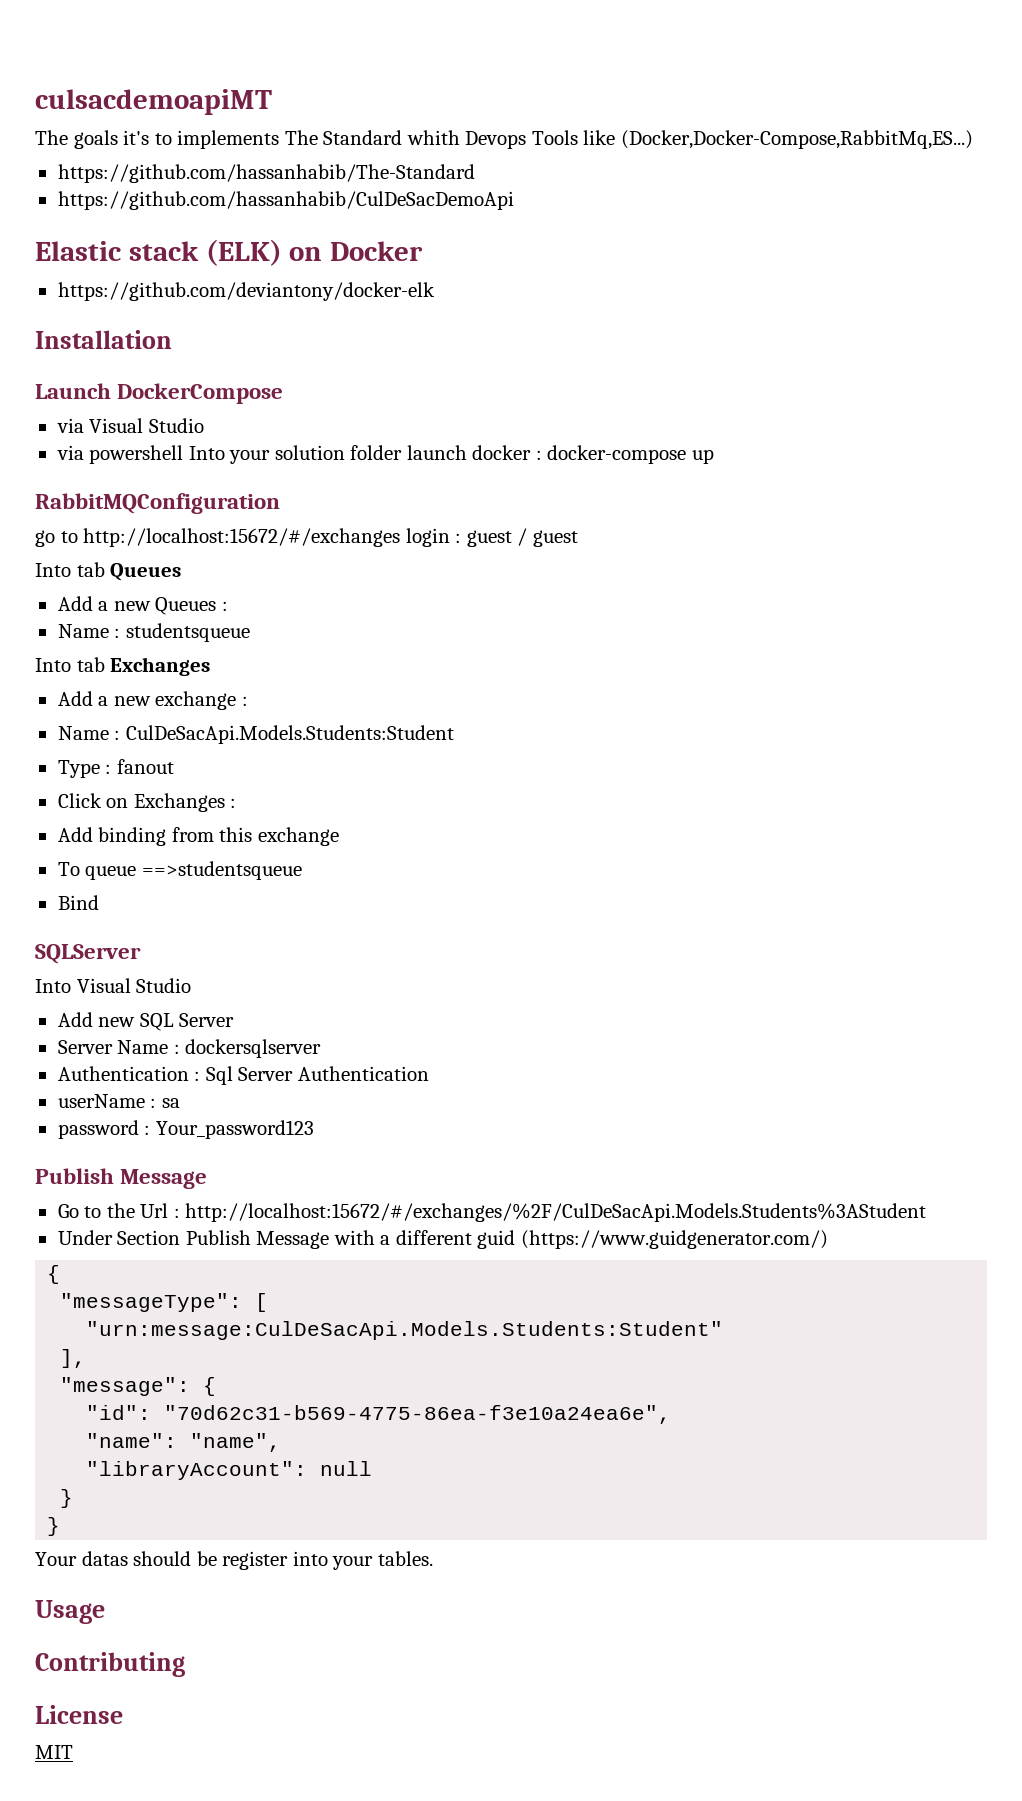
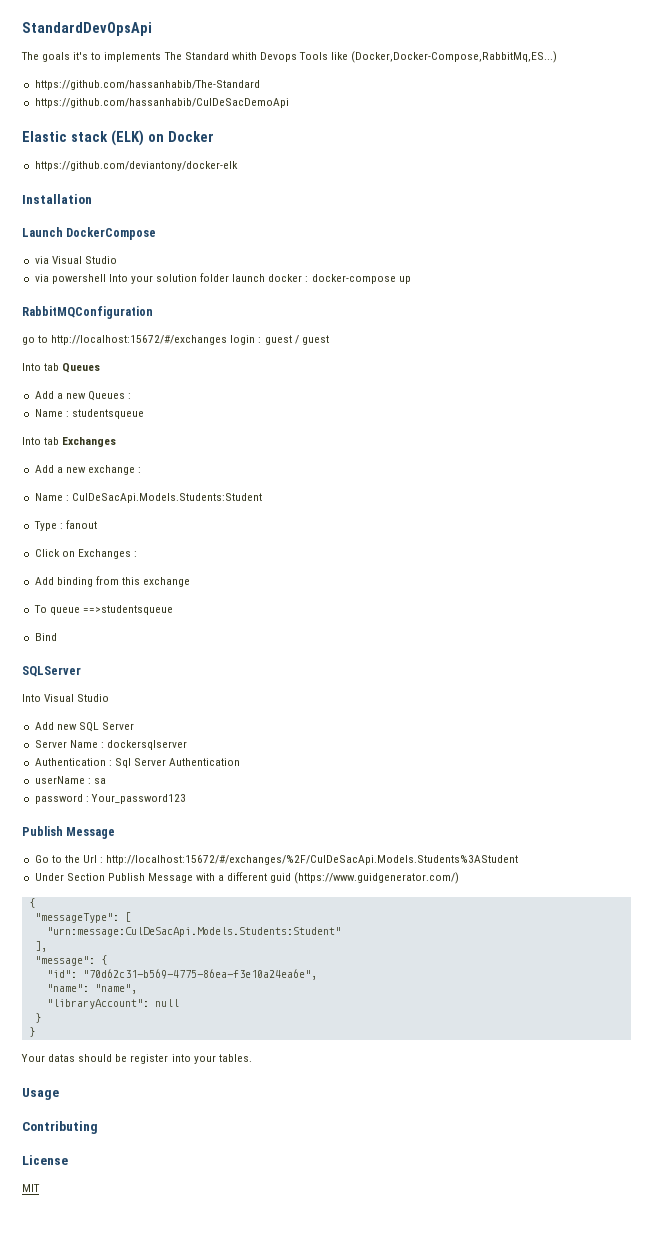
- culsacdemoapiMT
+ StandardDevOpsApi

